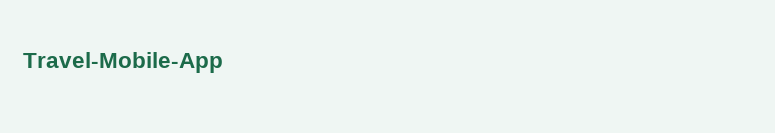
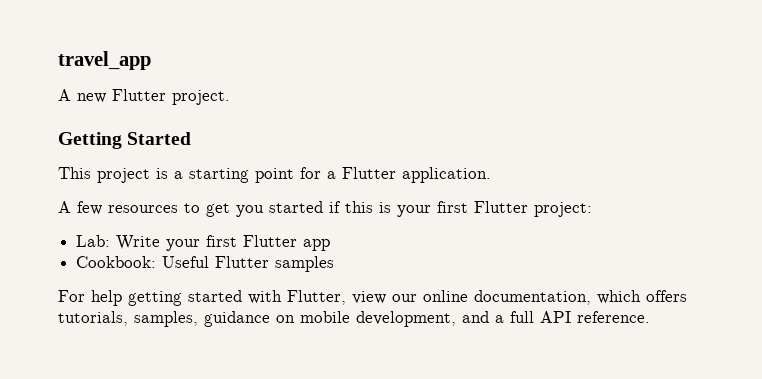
- Travel-Mobile-App
+ travel_app
+ A new Flutter project.
+ Getting Started
+ This project is a starting point for a Flutter application.
+ A few resources to get you started if this is your first Flutter project:
+ Lab: Write your first Flutter app
+ Cookbook: Useful Flutter samples
+ For help getting started with Flutter, view our online documentation, which offers tutorials, samples, guidance on mobile development, and a full API reference.

